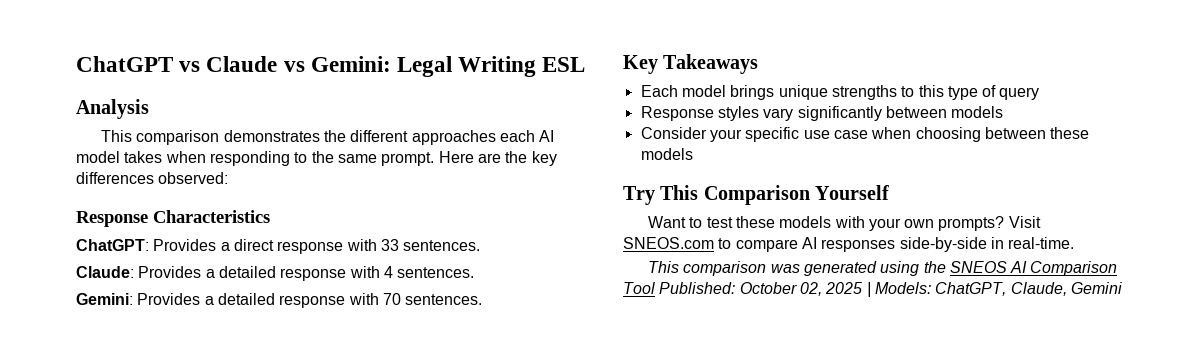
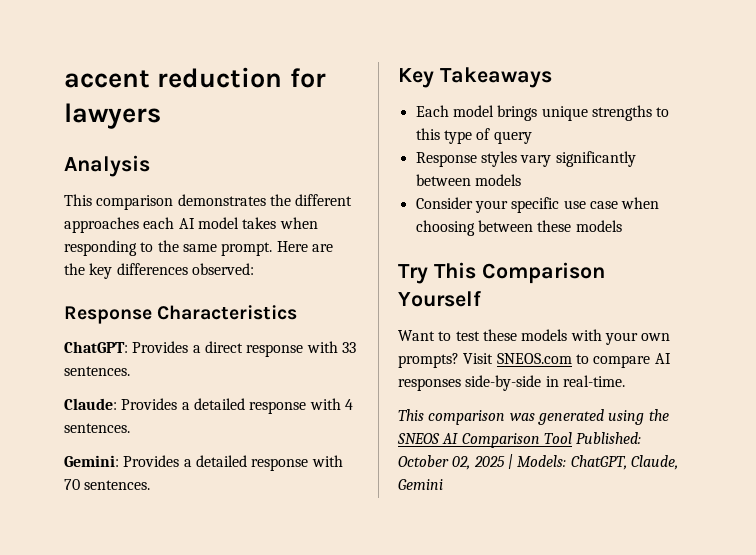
- ChatGPT vs Claude vs Gemini: Legal Writing ESL
+ accent reduction for lawyers

